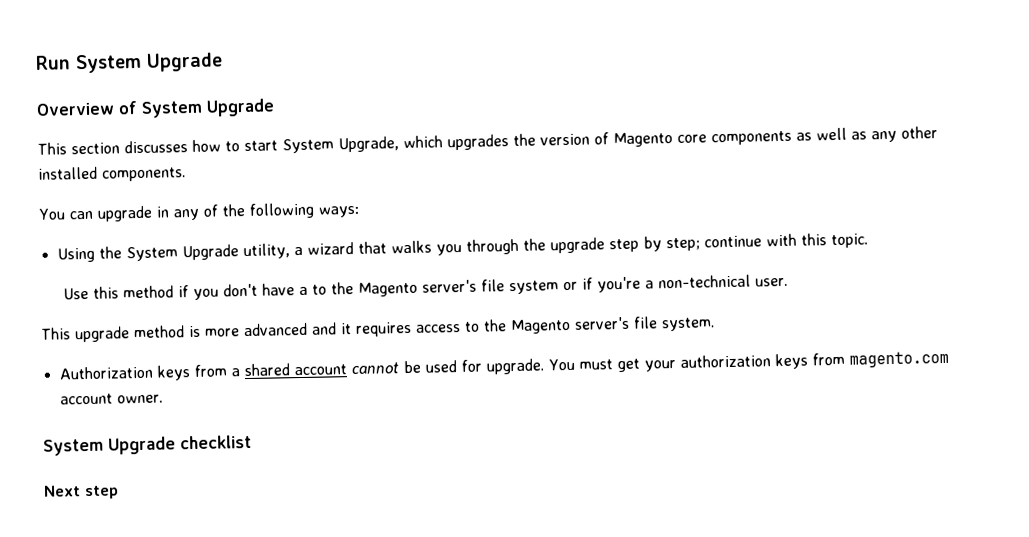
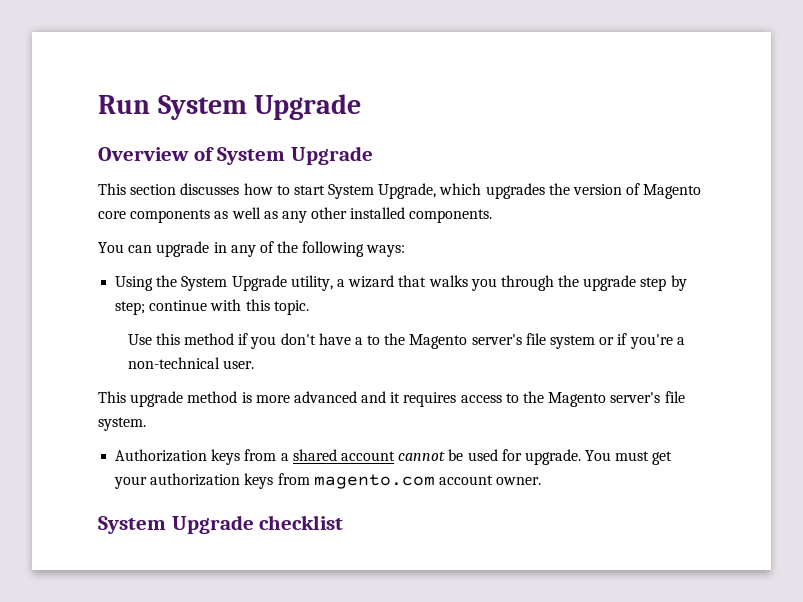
- Next step

